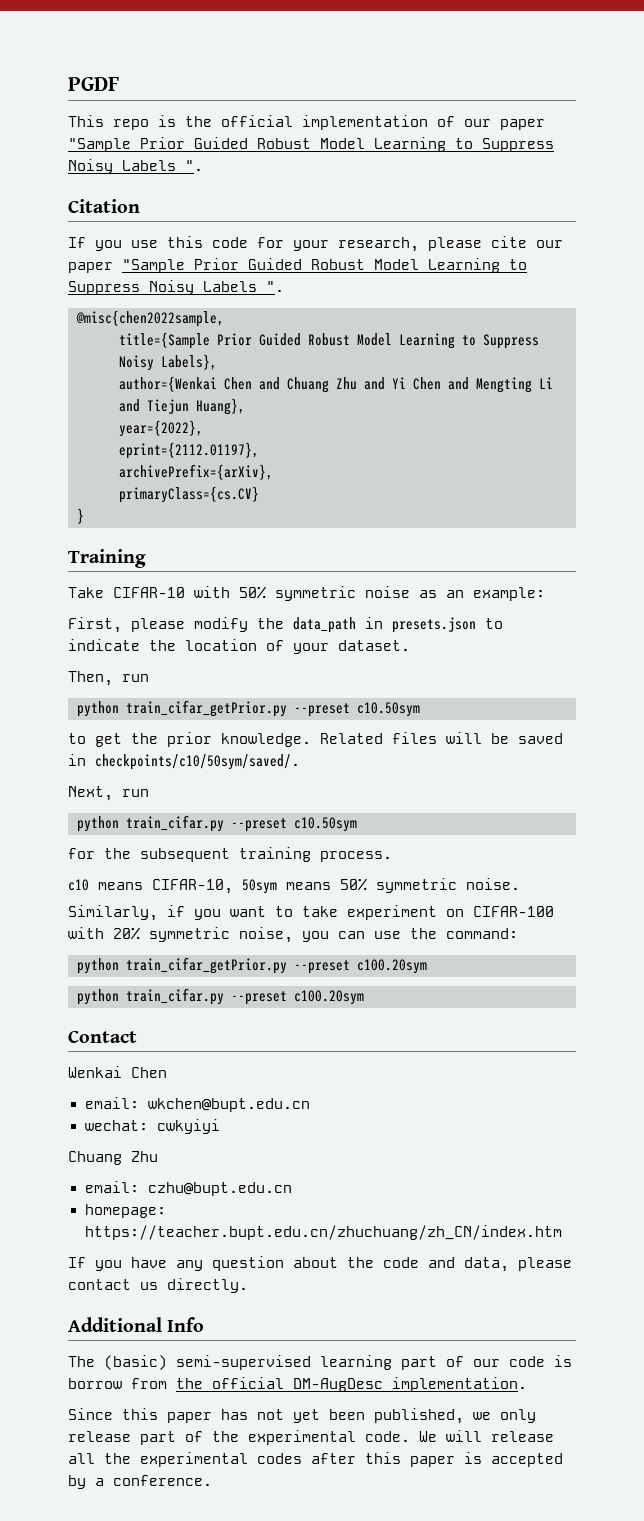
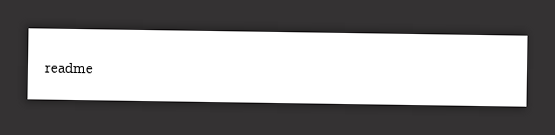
- PGDF
- This repo is the official implementation of our paper "Sample Prior Guided Robust Model Learning to Suppress Noisy Labels ".
- Citation
- If you use this code for your research, please cite our paper "Sample Prior Guided Robust Model Learning to Suppress Noisy Labels ".
- @misc{chen2022sample,
- title={Sample Prior Guided Robust Model Learning to Suppress Noisy Labels},
- author={Wenkai Chen and Chuang Zhu and Yi Chen and Mengting Li and Tiejun Huang},
- year={2022},
- eprint={2112.01197},
- archivePrefix={arXiv},
- primaryClass={cs.CV}
- }
- Training
- Take CIFAR-10 with 50% symmetric noise as an example:
- First, please modify the data_path in presets.json to indicate the location of your dataset.
- Then, run
- python train_cifar_getPrior.py --preset c10.50sym
- to get the prior knowledge. Related files will be saved in checkpoints/c10/50sym/saved/.
- Next, run
- python train_cifar.py --preset c10.50sym
- for the subsequent training process.
- c10 means CIFAR-10, 50sym means 50% symmetric noise.
- Similarly, if you want to take experiment on CIFAR-100 with 20% symmetric noise, you can use the command:
- python train_cifar_getPrior.py --preset c100.20sym
- python train_cifar.py --preset c100.20sym
- Contact
- Wenkai Chen
- email: wkchen@bupt.edu.cn
- wechat: cwkyiyi
- Chuang Zhu
- email: czhu@bupt.edu.cn
- homepage: https://teacher.bupt.edu.cn/zhuchuang/zh_CN/index.htm
- If you have any question about the code and data, please contact us directly.
- Additional Info
- The (basic) semi-supervised learning part of our code is borrow from the official DM-AugDesc implementation.
- Since this paper has not yet been published, we only release part of the experimental code. We will release all the experimental codes after this paper is accepted by a conference.
+ readme

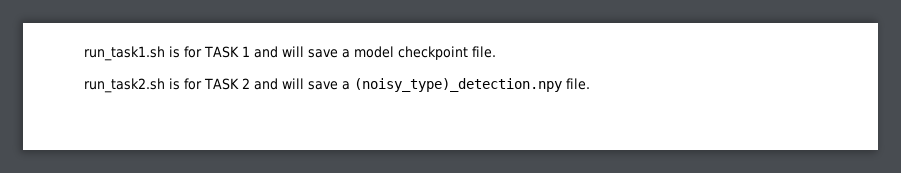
- readme
+ run_task1.sh is for TASK 1 and will save a model checkpoint file.
+ run_task2.sh is for TASK 2 and will save a (noisy_type)_detection.npy file.

